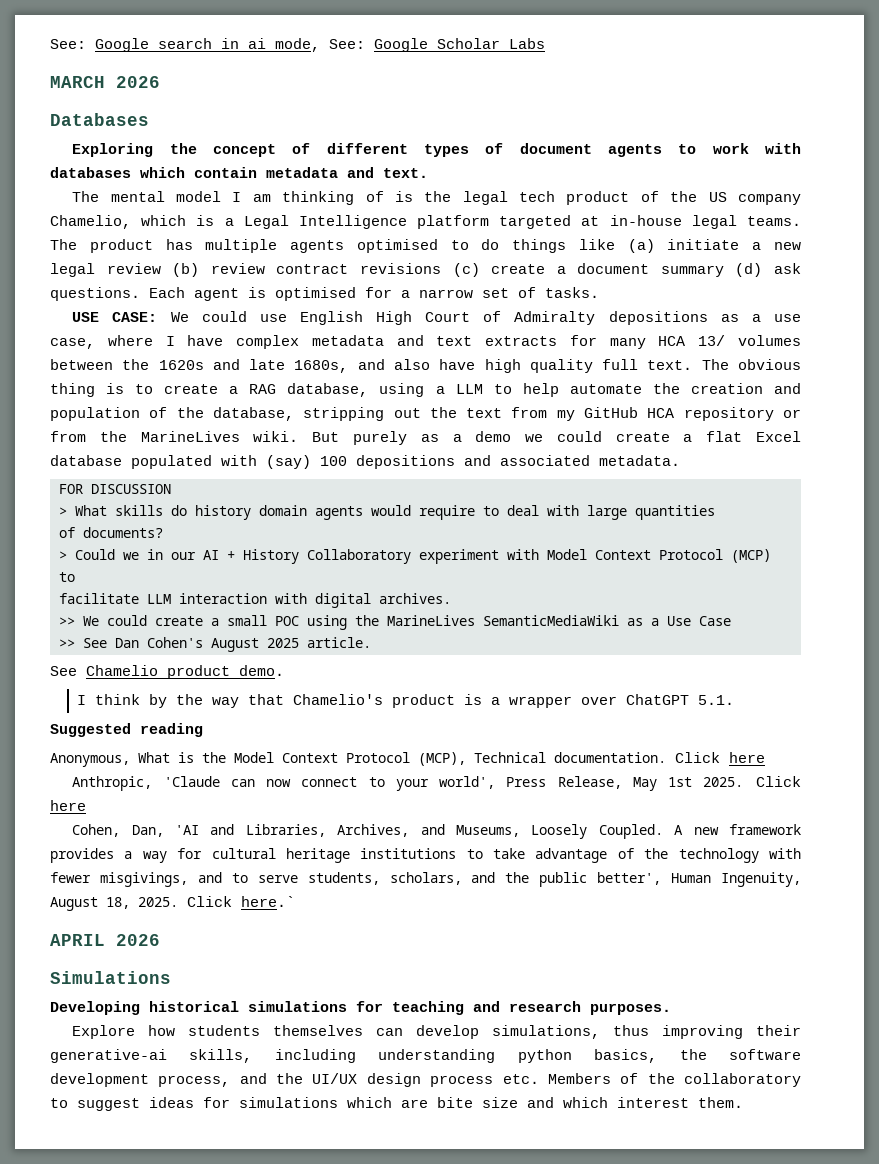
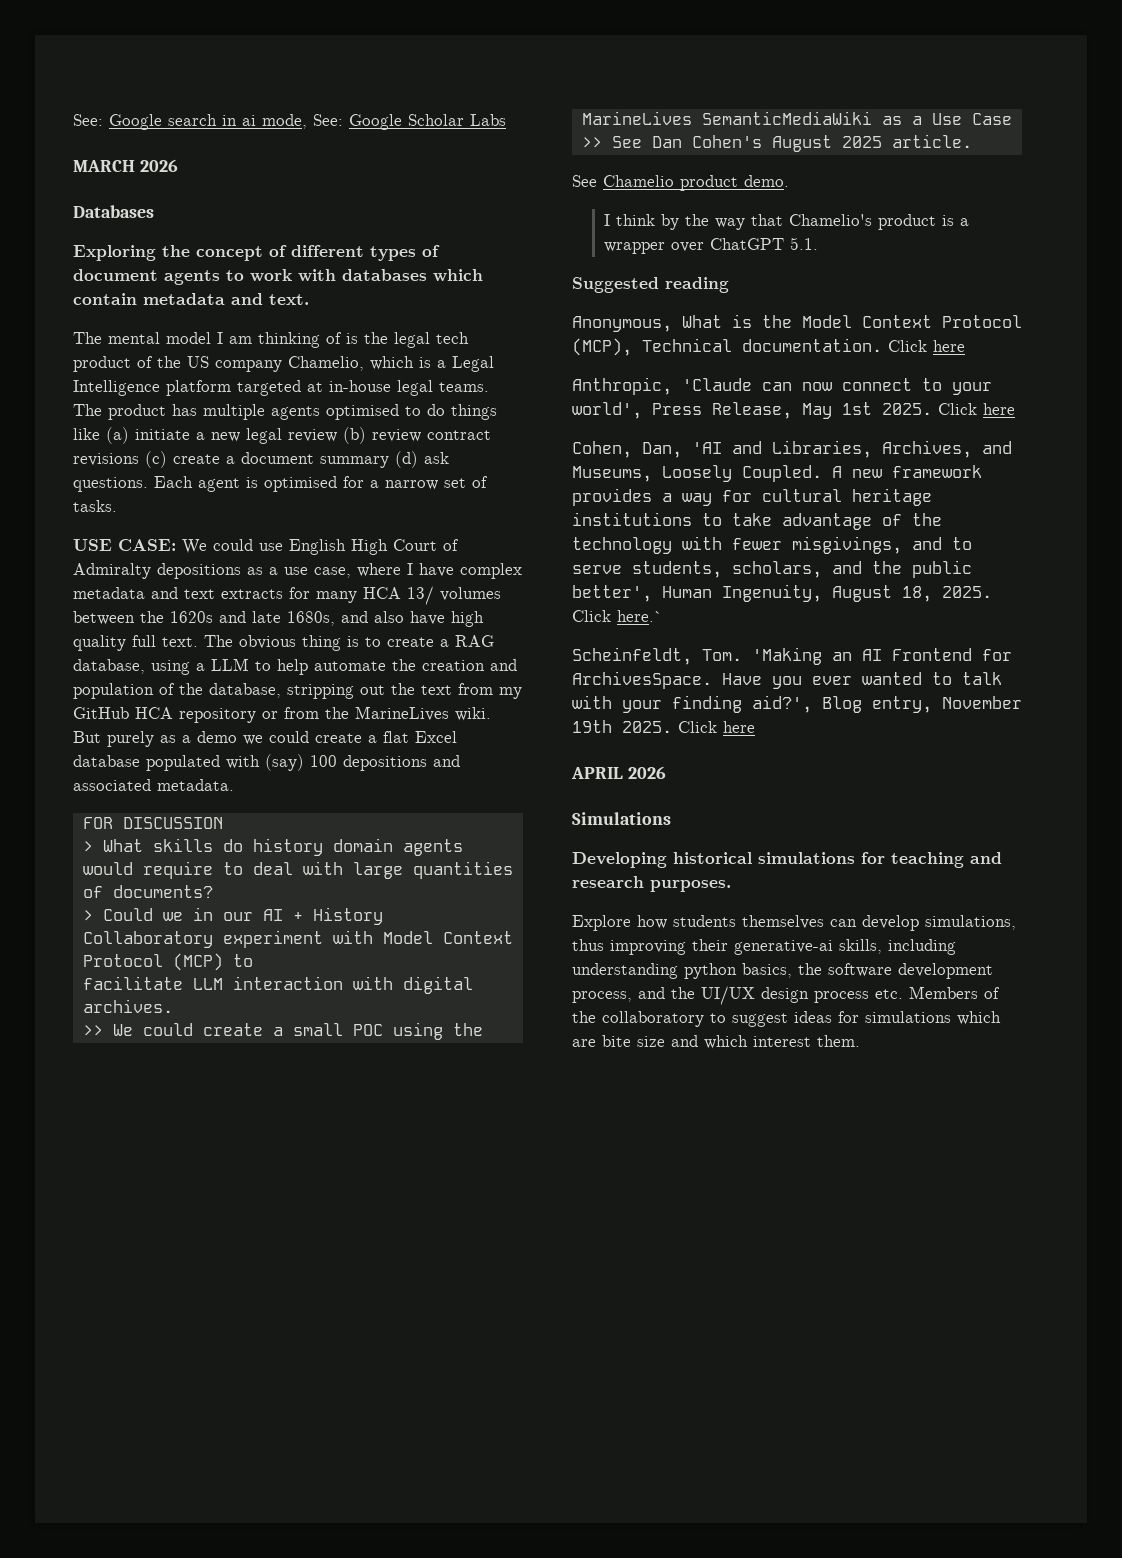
+ Scheinfeldt, Tom. 'Making an AI Frontend for ArchivesSpace. Have you ever wanted to talk with your finding aid?', Blog entry, November 19th 2025. Click here

